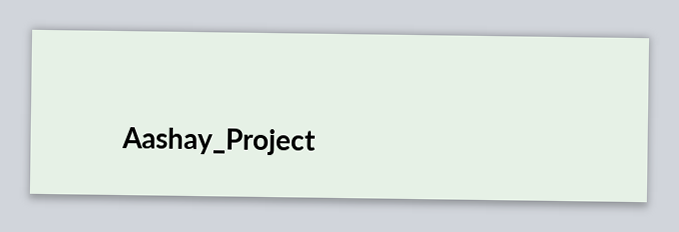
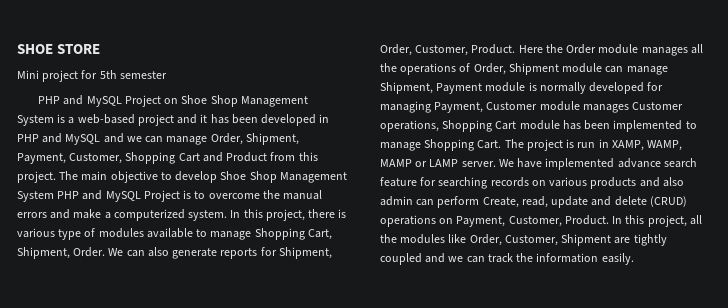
- Aashay_Project
+ SHOE STORE
+ Mini project for 5th semester
+ PHP and MySQL Project on Shoe Shop Management System is a web-based project and it has been developed in PHP and MySQL and we can manage Order, Shipment, Payment, Customer, Shopping Cart and Product from this project. The main objective to develop Shoe Shop Management System PHP and MySQL Project is to overcome the manual errors and make a computerized system. In this project, there is various type of modules available to manage Shopping Cart, Shipment, Order. We can also generate reports for Shipment, Order, Customer, Product. Here the Order module manages all the operations of Order, Shipment module can manage Shipment, Payment module is normally developed for managing Payment, Customer module manages Customer operations, Shopping Cart module has been implemented to manage Shopping Cart. The project is run in XAMP, WAMP, MAMP or LAMP server. We have implemented advance search feature for searching records on various products and also admin can perform Create, read, update and delete (CRUD) operations on Payment, Customer, Product. In this project, all the modules like Order, Customer, Shipment are tightly coupled and we can track the information easily.

